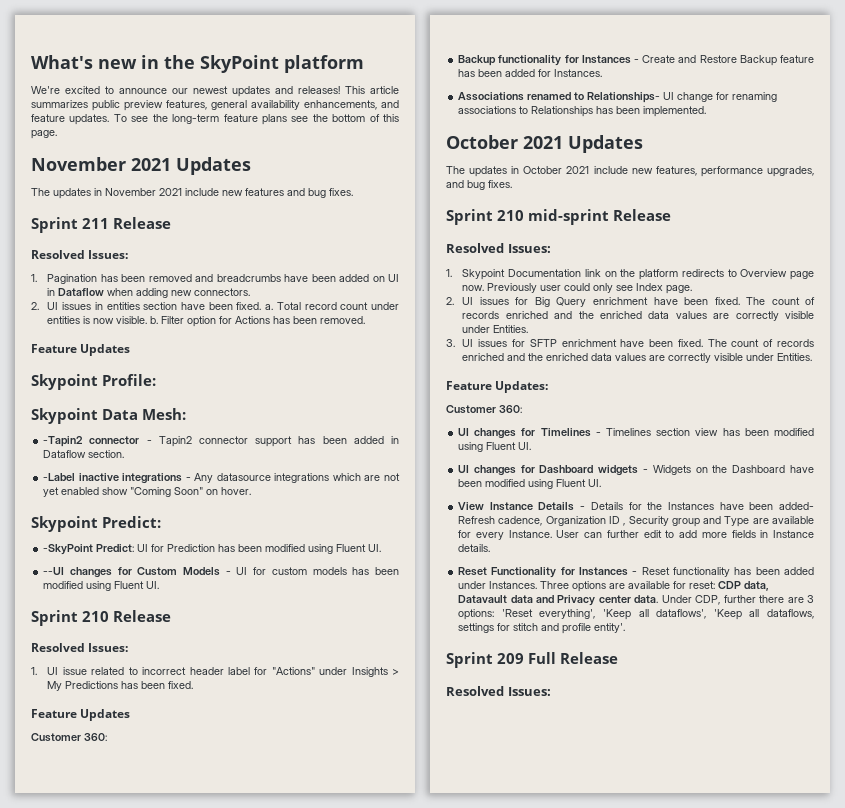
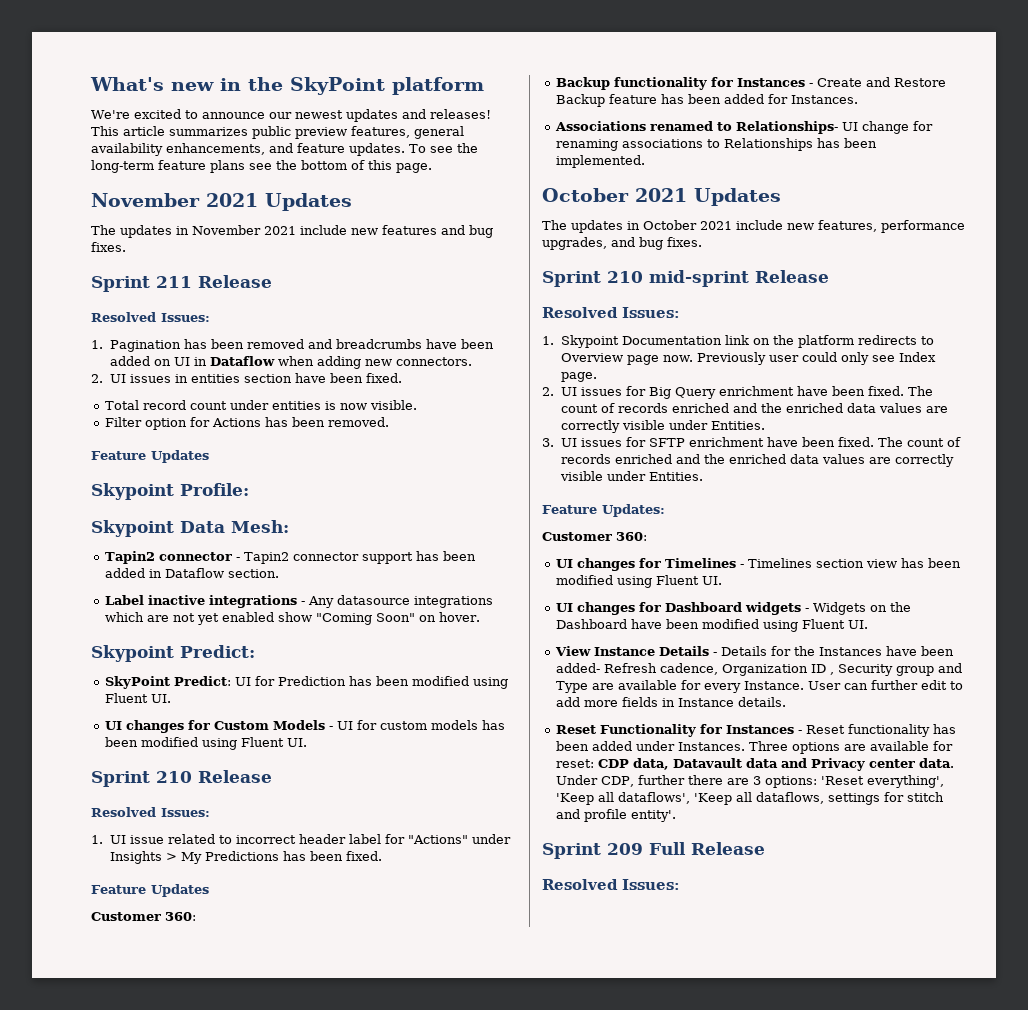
- 2. UI issues in entities section have been fixed. a. Total record count under entities is now visible. b. Filter option for Actions has been removed.
+ 2. UI issues in entities section have been fixed.
+ Total record count under entities is now visible.
+ Filter option for Actions has been removed.
- -Tapin2 connector - Tapin2 connector support has been added in Dataflow section.
+ Tapin2 connector - Tapin2 connector support has been added in Dataflow section.
- -Label inactive integrations - Any datasource integrations which are not yet enabled show "Coming Soon" on hover.
+ Label inactive integrations - Any datasource integrations which are not yet enabled show "Coming Soon" on hover.
- -SkyPoint Predict: UI for Prediction has been modified using Fluent UI.
+ SkyPoint Predict: UI for Prediction has been modified using Fluent UI.
- --UI changes for Custom Models - UI for custom models has been modified using Fluent UI.
+ UI changes for Custom Models - UI for custom models has been modified using Fluent UI.

